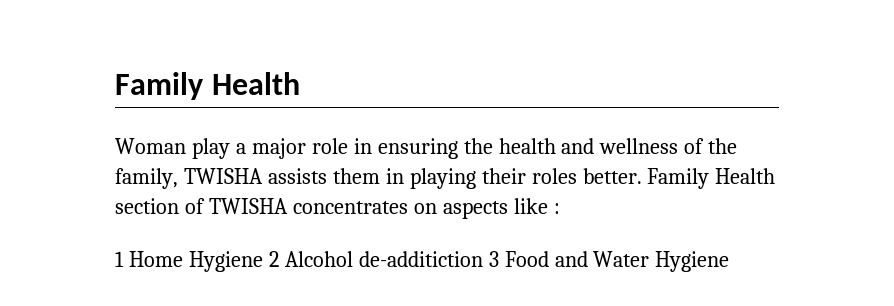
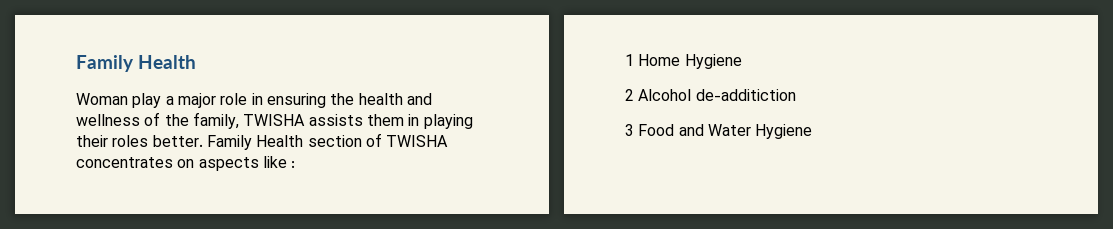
- 1 Home Hygiene 2 Alcohol de-additiction 3 Food and Water Hygiene
+ 1 Home Hygiene
+ 2 Alcohol de-additiction
+ 3 Food and Water Hygiene

